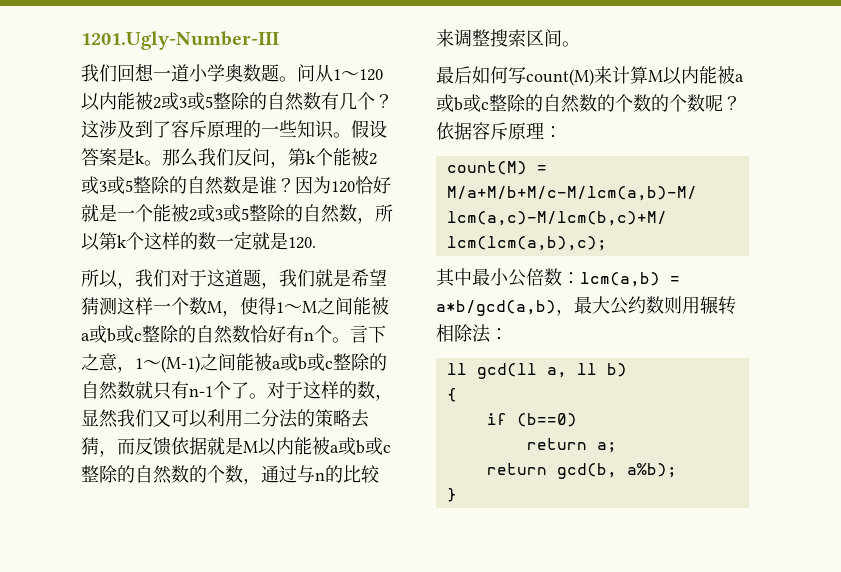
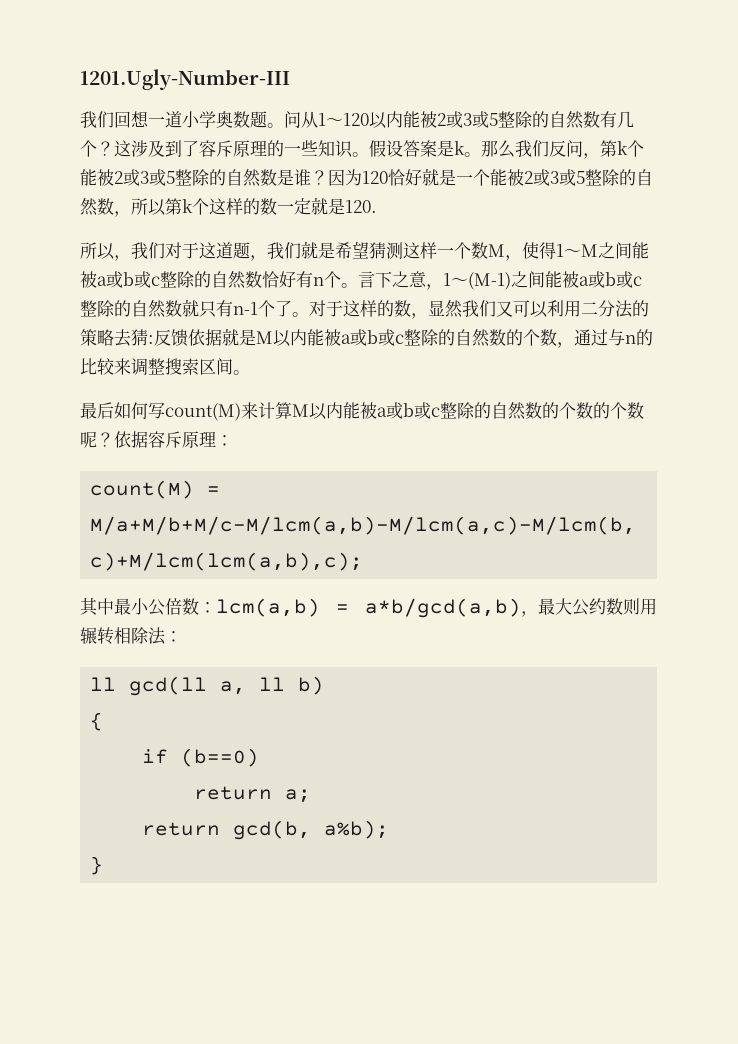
- 对于这样的数，显然我们又可以利用二分法的策略去猜，而反馈依据就是M以内能被a或b或c整除的自然数的个数，通过与n的比较来调整搜索区间。
+ 对于这样的数，显然我们又可以利用二分法的策略去猜:反馈依据就是M以内能被a或b或c整除的自然数的个数，通过与n的比较来调整搜索区间。

